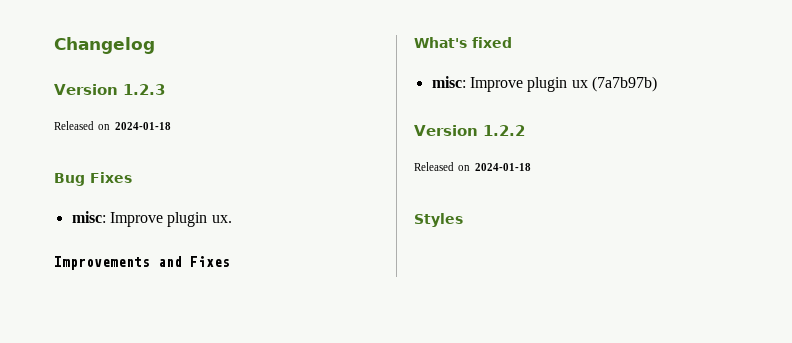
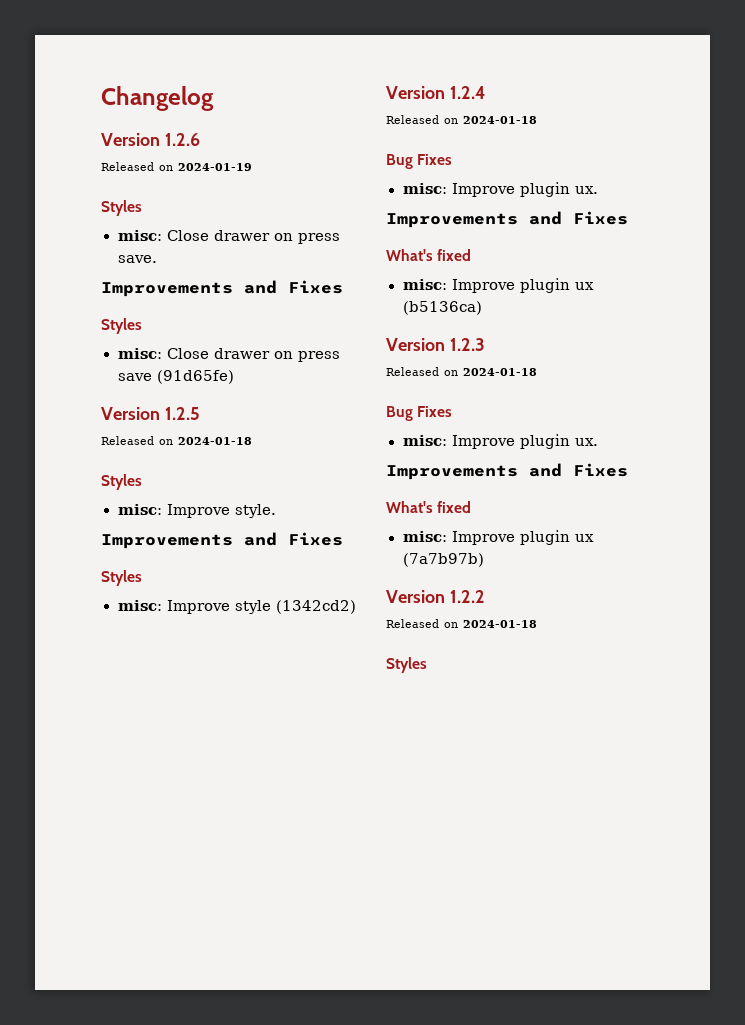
+ Version 1.2.6
+ Released on 2024-01-19
+ Styles
+ misc: Close drawer on press save.
+ Improvements and Fixes
+ Styles
+ misc: Close drawer on press save (91d65fe)
+ Version 1.2.5
+ Released on 2024-01-18
+ Styles
+ misc: Improve style.
+ Improvements and Fixes
+ Styles
+ misc: Improve style (1342cd2)
+ Version 1.2.4
+ Released on 2024-01-18
+ Bug Fixes
+ misc: Improve plugin ux.
+ Improvements and Fixes
+ What's fixed
+ misc: Improve plugin ux (b5136ca)

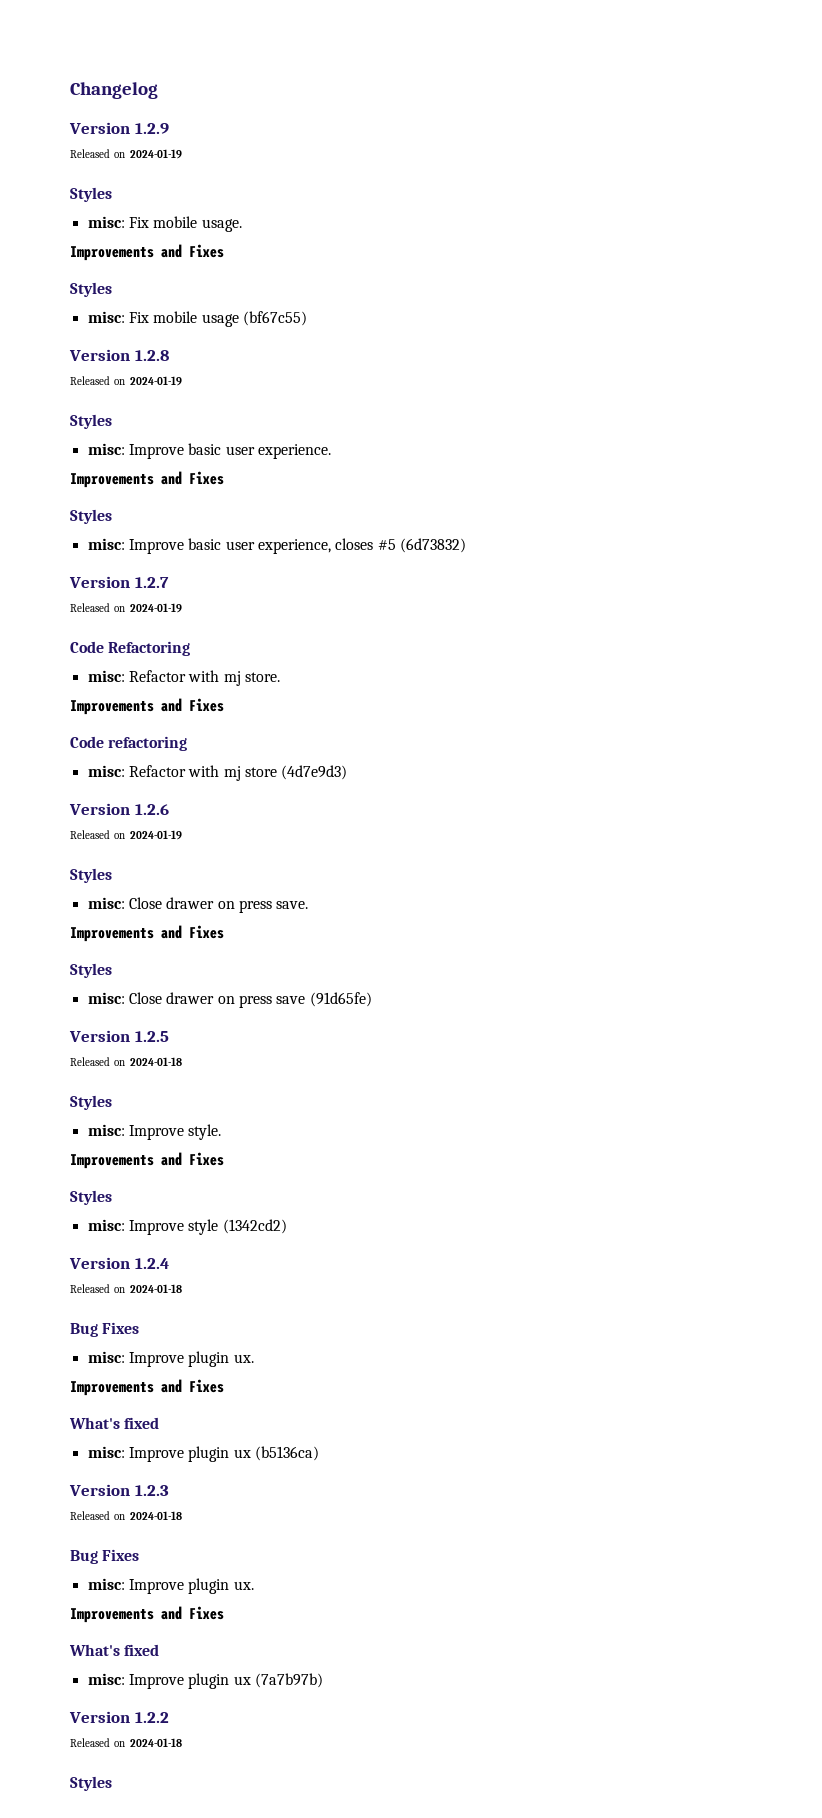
+ Version 1.2.9
+ Released on 2024-01-19
+ Styles
+ misc: Fix mobile usage.
+ Improvements and Fixes
+ Styles
+ misc: Fix mobile usage (bf67c55)
+ Version 1.2.8
+ Released on 2024-01-19
+ Styles
+ misc: Improve basic user experience.
+ Improvements and Fixes
+ Styles
+ misc: Improve basic user experience, closes #5 (6d73832)
+ Version 1.2.7
+ Released on 2024-01-19
+ Code Refactoring
+ misc: Refactor with mj store.
+ Improvements and Fixes
+ Code refactoring
+ misc: Refactor with mj store (4d7e9d3)

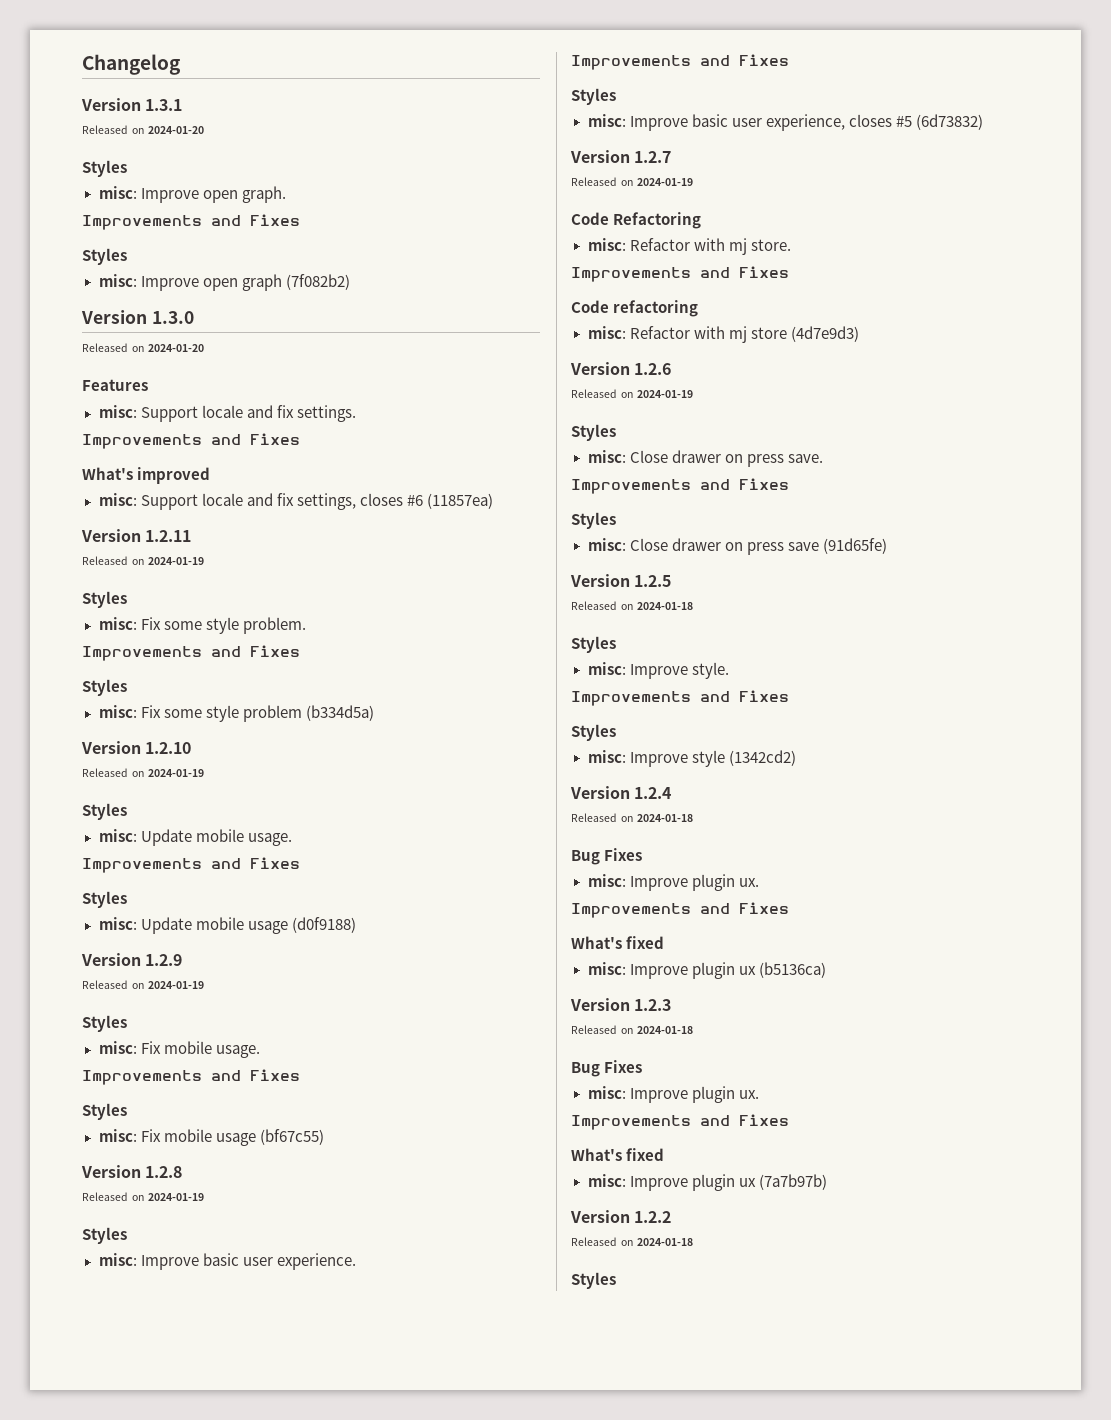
+ Version 1.3.1
+ Released on 2024-01-20
+ Styles
+ misc: Improve open graph.
+ Improvements and Fixes
+ Styles
+ misc: Improve open graph (7f082b2)
+ Version 1.3.0
+ Released on 2024-01-20
+ Features
+ misc: Support locale and fix settings.
+ Improvements and Fixes
+ What's improved
+ misc: Support locale and fix settings, closes #6 (11857ea)
+ Version 1.2.11
+ Released on 2024-01-19
+ Styles
+ misc: Fix some style problem.
+ Improvements and Fixes
+ Styles
+ misc: Fix some style problem (b334d5a)
+ Version 1.2.10
+ Released on 2024-01-19
+ Styles
+ misc: Update mobile usage.
+ Improvements and Fixes
+ Styles
+ misc: Update mobile usage (d0f9188)

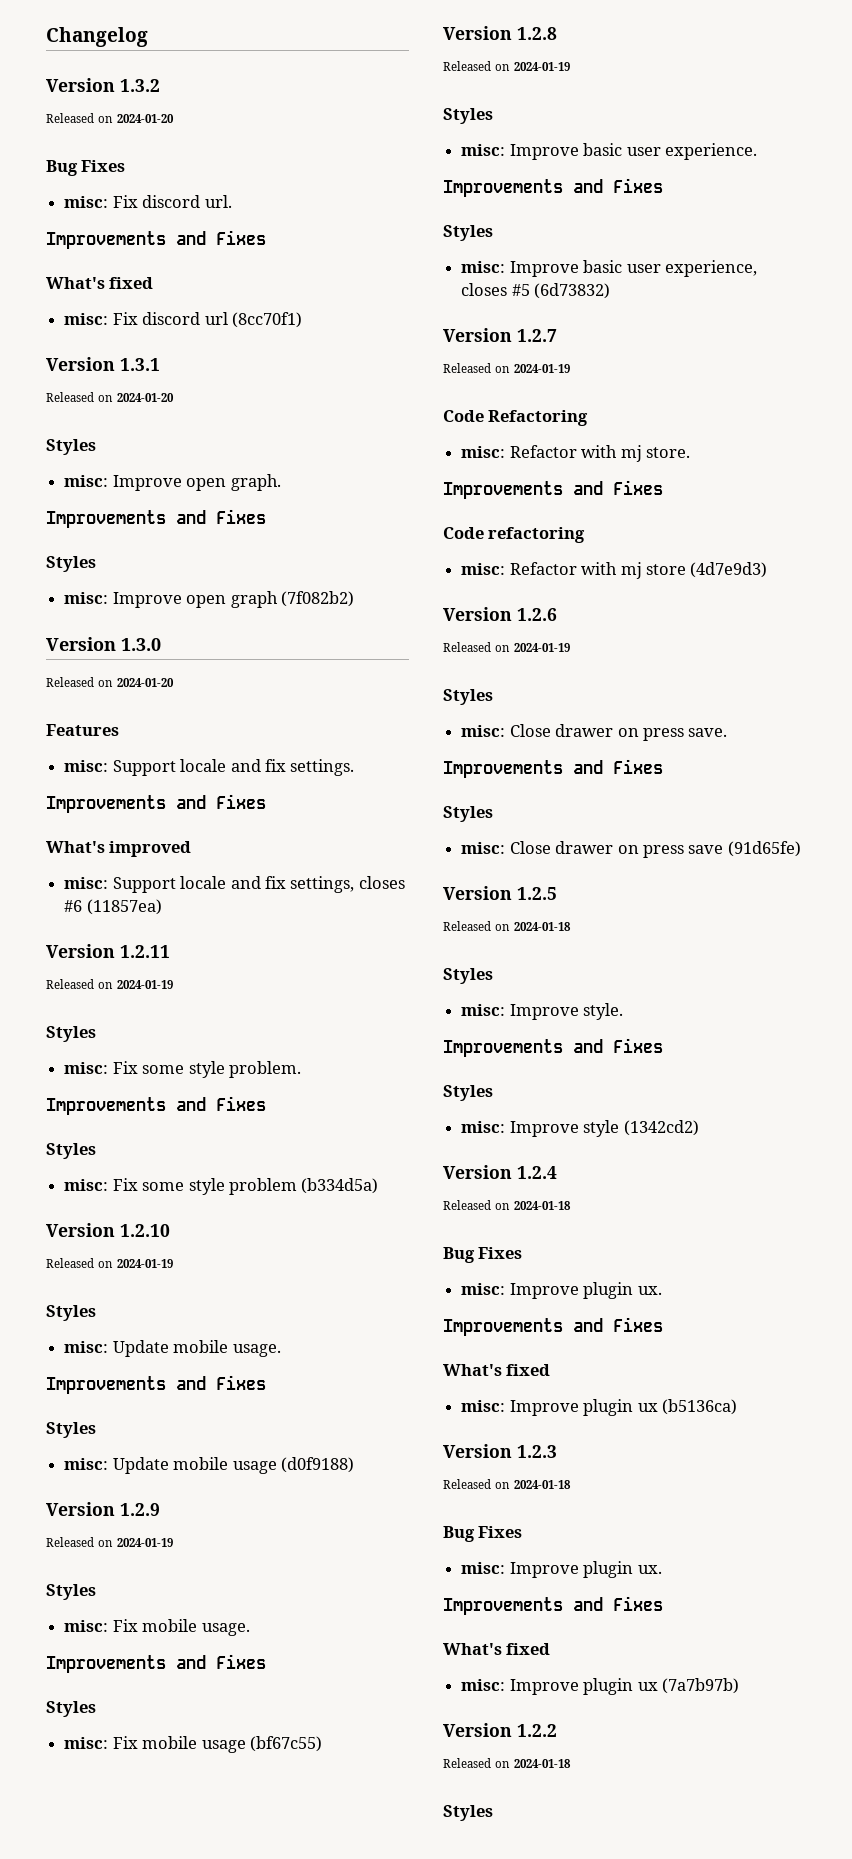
+ Version 1.3.2
+ Released on 2024-01-20
+ Bug Fixes
+ misc: Fix discord url.
+ Improvements and Fixes
+ What's fixed
+ misc: Fix discord url (8cc70f1)

